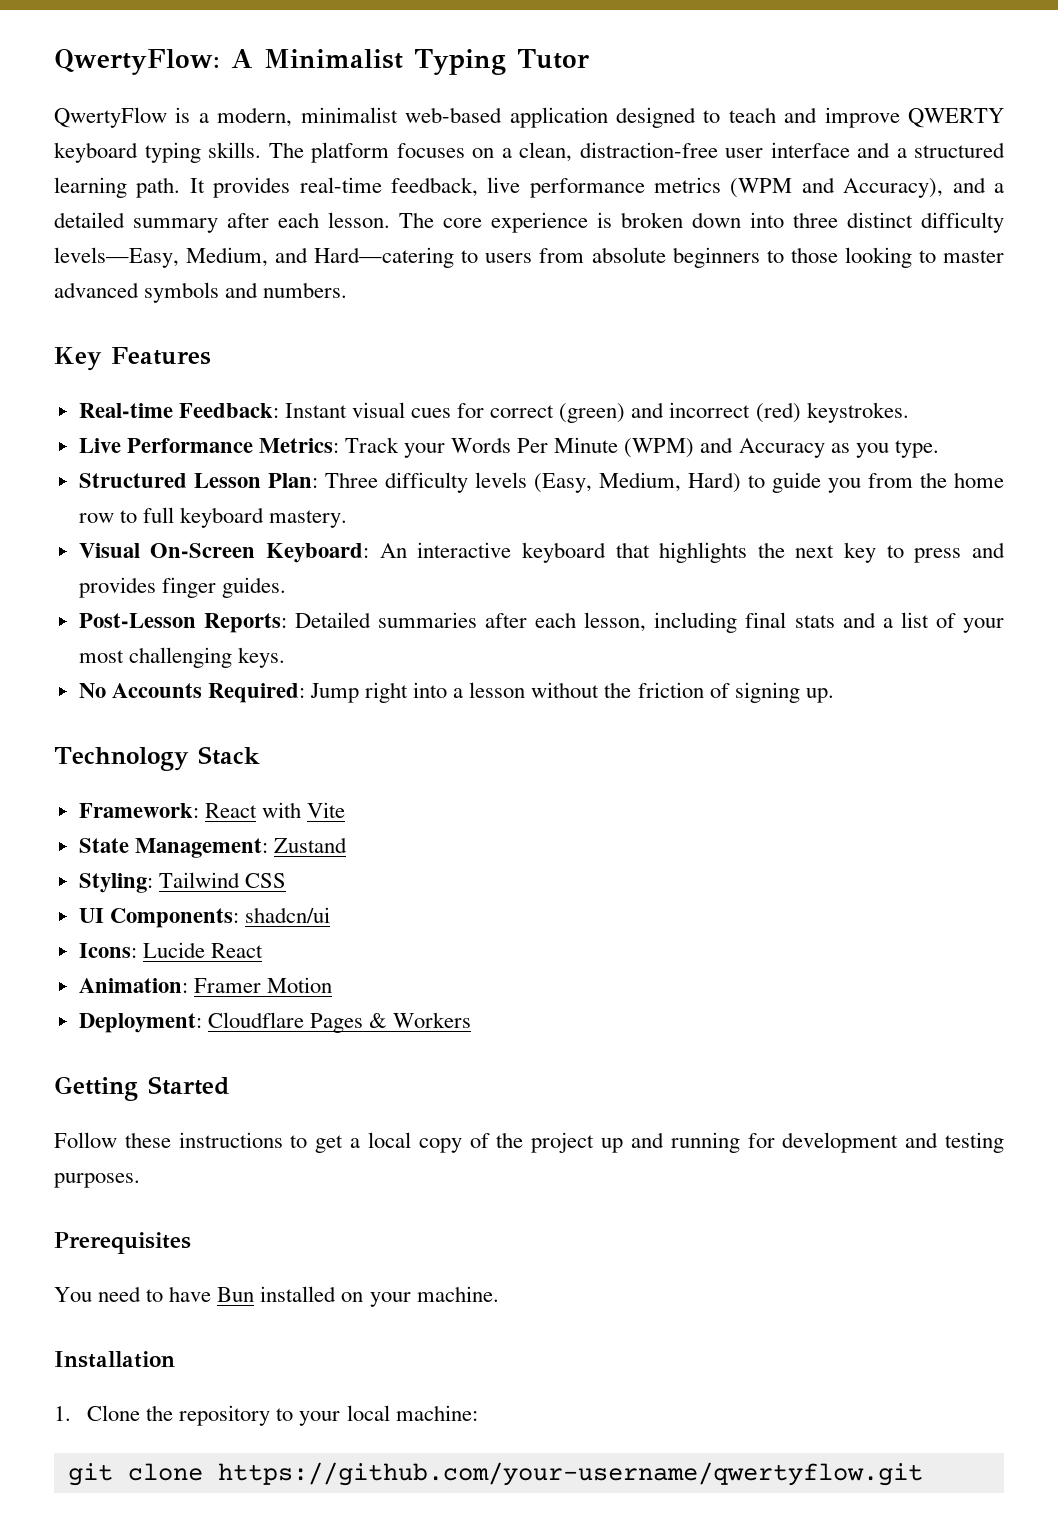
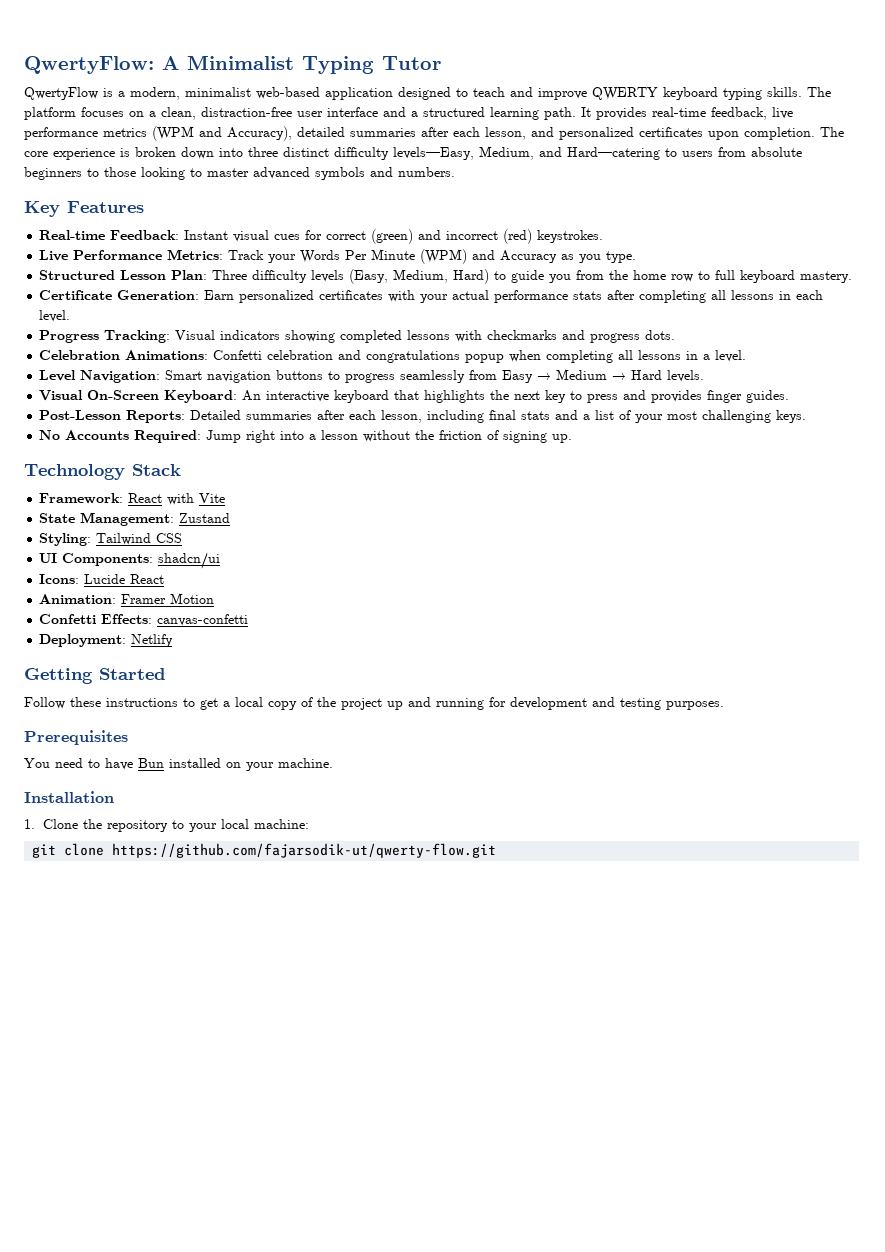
- It provides real-time feedback, live performance metrics (WPM and Accuracy), and a detailed summary after each lesson.
+ It provides real-time feedback, live performance metrics (WPM and Accuracy), detailed summaries after each lesson, and personalized certificates upon completion.
+ Certificate Generation: Earn personalized certificates with your actual performance stats after completing all lessons in each level.
+ Progress Tracking: Visual indicators showing completed lessons with checkmarks and progress dots.
+ Celebration Animations: Confetti celebration and congratulations popup when completing all lessons in a level.
+ Level Navigation: Smart navigation buttons to progress seamlessly from Easy → Medium → Hard levels.
- Deployment: Cloudflare Pages & Workers
+ Confetti Effects: canvas-confetti
+ Deployment: Netlify
- git clone https://github.com/your-username/qwertyflow.git
+ git clone https://github.com/fajarsodik-ut/qwerty-flow.git

